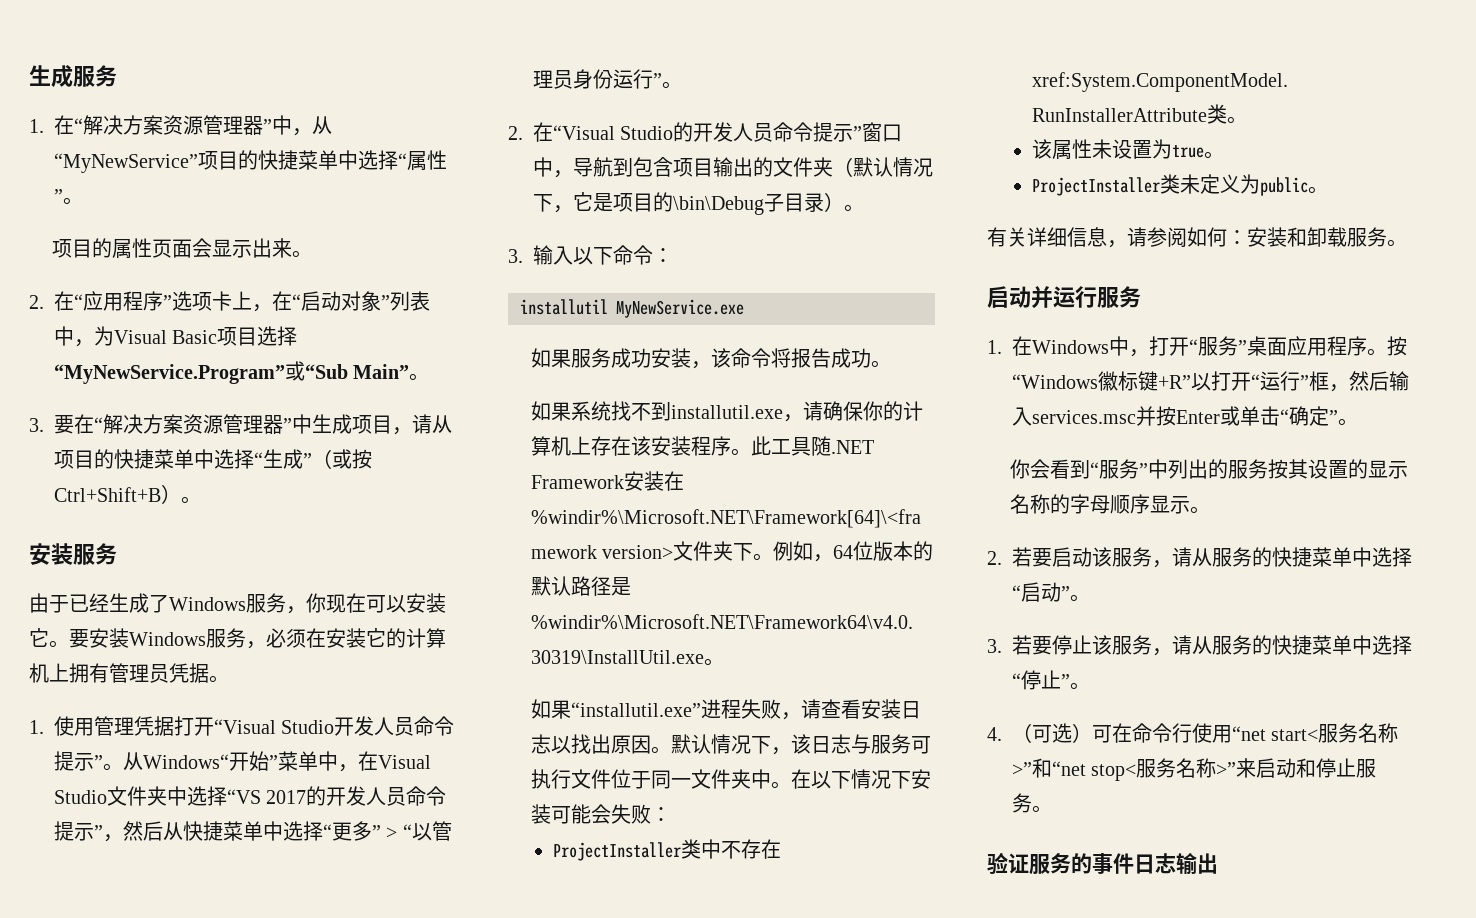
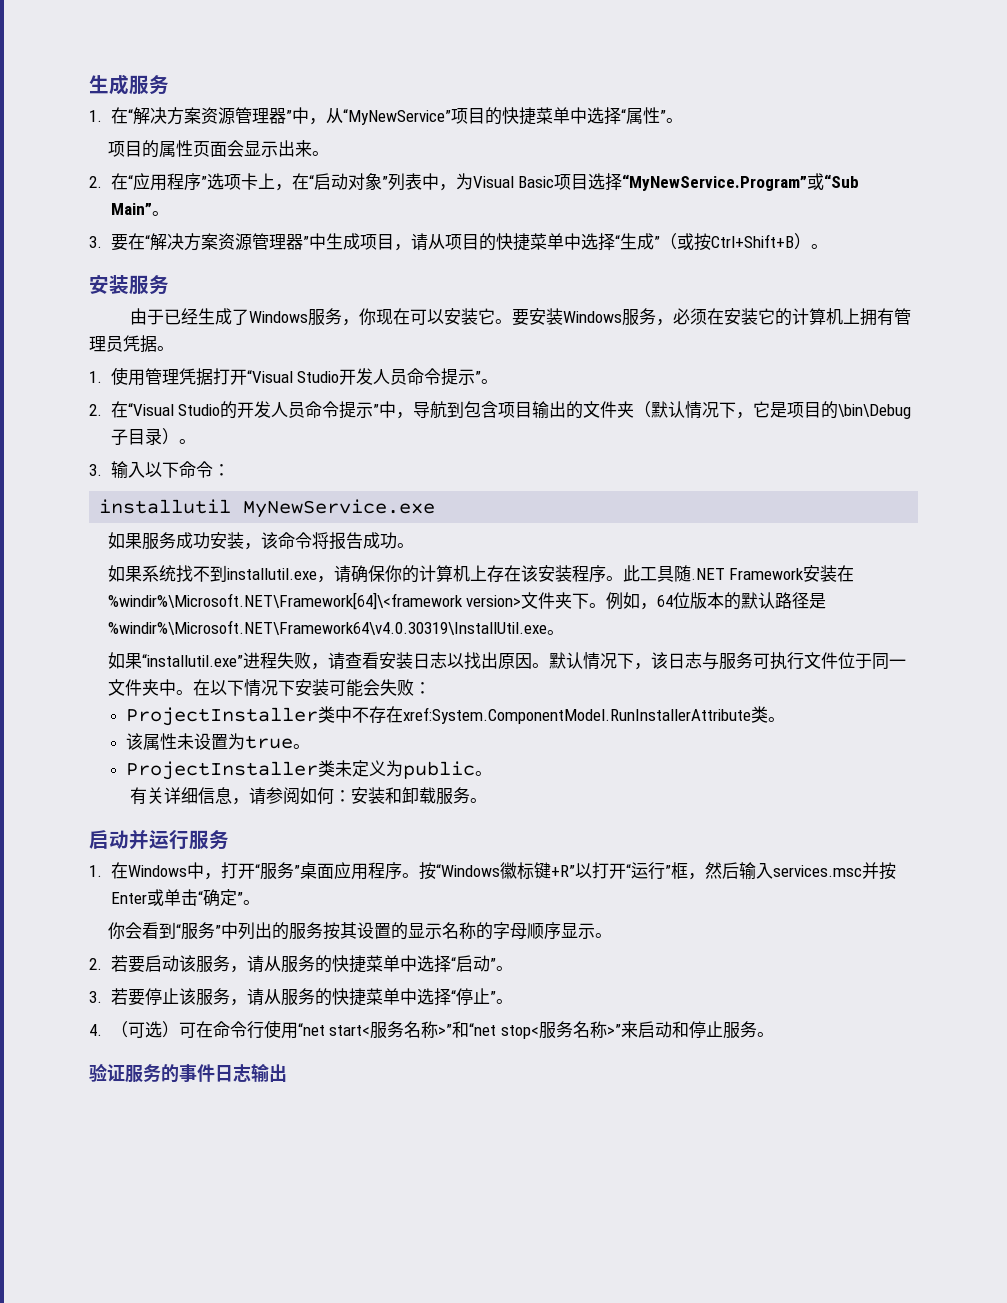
- 从Windows“开始”菜单中，在Visual Studio文件夹中选择“VS 2017的开发人员命令提示”，然后从快捷菜单中选择“更多” > “以管理员身份运行”。
- 2.在“Visual Studio的开发人员命令提示”窗口中，导航到包含项目输出的文件夹（默认情况下，它是项目的\bin\Debug子目录）。
+ 2.在“Visual Studio的开发人员命令提示”中，导航到包含项目输出的文件夹（默认情况下，它是项目的\bin\Debug子目录）。

